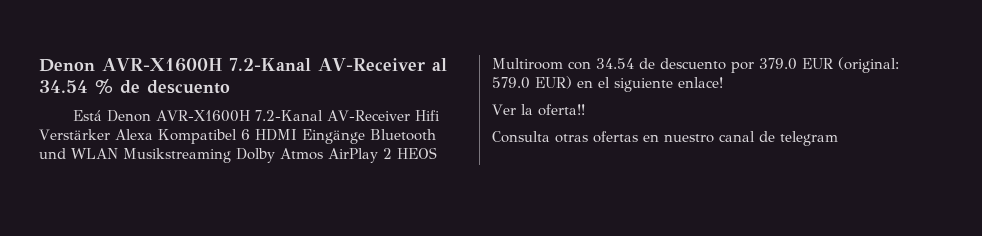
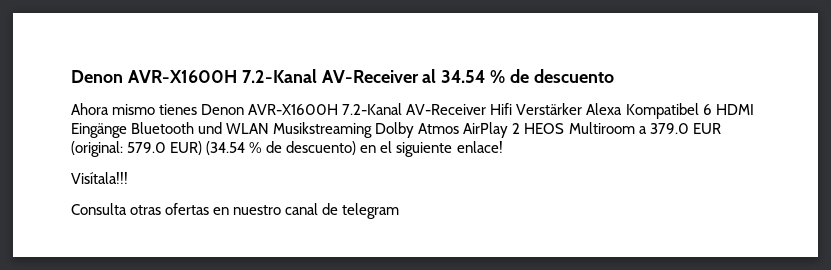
- Está Denon AVR-X1600H 7.2-Kanal AV-Receiver Hifi Verstärker Alexa Kompatibel 6 HDMI Eingänge Bluetooth und WLAN Musikstreaming Dolby Atmos AirPlay 2 HEOS Multiroom con 34.54 de descuento por 379.0 EUR (original: 579.0 EUR) en el siguiente enlace!
+ Ahora mismo tienes Denon AVR-X1600H 7.2-Kanal AV-Receiver Hifi Verstärker Alexa Kompatibel 6 HDMI Eingänge Bluetooth und WLAN Musikstreaming Dolby Atmos AirPlay 2 HEOS Multiroom a 379.0 EUR (original: 579.0 EUR) (34.54 % de descuento) en el siguiente enlace!
- Ver la oferta!!
+ Visítala!!!

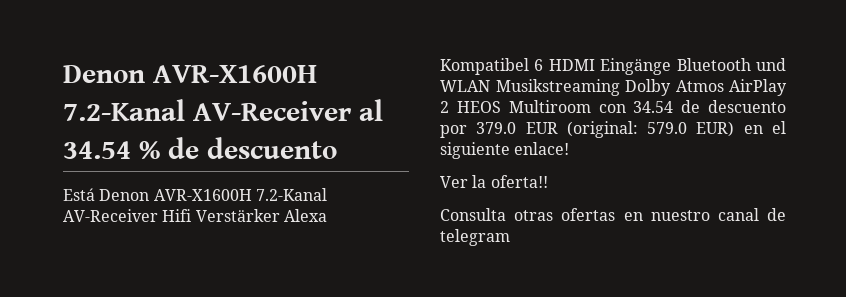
- Ahora mismo tienes Denon AVR-X1600H 7.2-Kanal AV-Receiver Hifi Verstärker Alexa Kompatibel 6 HDMI Eingänge Bluetooth und WLAN Musikstreaming Dolby Atmos AirPlay 2 HEOS Multiroom a 379.0 EUR (original: 579.0 EUR) (34.54 % de descuento) en el siguiente enlace!
+ Está Denon AVR-X1600H 7.2-Kanal AV-Receiver Hifi Verstärker Alexa Kompatibel 6 HDMI Eingänge Bluetooth und WLAN Musikstreaming Dolby Atmos AirPlay 2 HEOS Multiroom con 34.54 de descuento por 379.0 EUR (original: 579.0 EUR) en el siguiente enlace!
- Visítala!!!
+ Ver la oferta!!

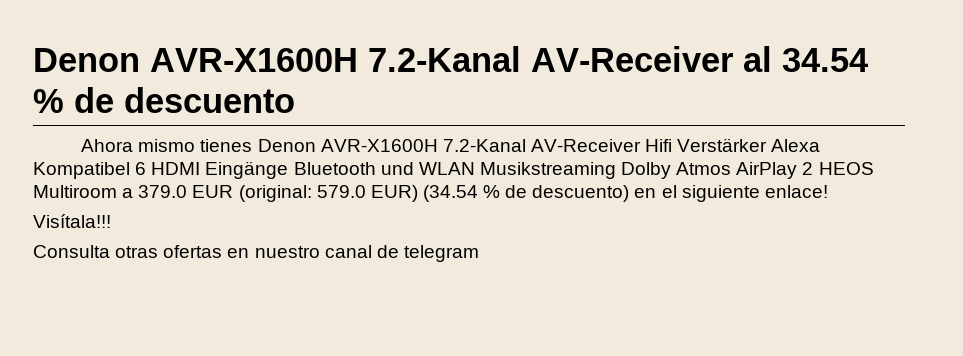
- Está Denon AVR-X1600H 7.2-Kanal AV-Receiver Hifi Verstärker Alexa Kompatibel 6 HDMI Eingänge Bluetooth und WLAN Musikstreaming Dolby Atmos AirPlay 2 HEOS Multiroom con 34.54 de descuento por 379.0 EUR (original: 579.0 EUR) en el siguiente enlace!
+ Ahora mismo tienes Denon AVR-X1600H 7.2-Kanal AV-Receiver Hifi Verstärker Alexa Kompatibel 6 HDMI Eingänge Bluetooth und WLAN Musikstreaming Dolby Atmos AirPlay 2 HEOS Multiroom a 379.0 EUR (original: 579.0 EUR) (34.54 % de descuento) en el siguiente enlace!
- Ver la oferta!!
+ Visítala!!!

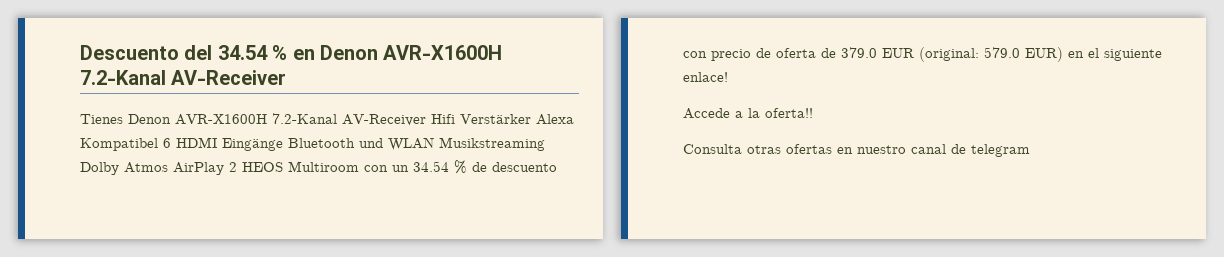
- Denon AVR-X1600H 7.2-Kanal AV-Receiver al 34.54 % de descuento
- Ahora mismo tienes Denon AVR-X1600H 7.2-Kanal AV-Receiver Hifi Verstärker Alexa Kompatibel 6 HDMI Eingänge Bluetooth und WLAN Musikstreaming Dolby Atmos AirPlay 2 HEOS Multiroom a 379.0 EUR (original: 579.0 EUR) (34.54 % de descuento) en el siguiente enlace!
+ Descuento del 34.54 % en Denon AVR-X1600H 7.2-Kanal AV-Receiver
+ Tienes Denon AVR-X1600H 7.2-Kanal AV-Receiver Hifi Verstärker Alexa Kompatibel 6 HDMI Eingänge Bluetooth und WLAN Musikstreaming Dolby Atmos AirPlay 2 HEOS Multiroom con un 34.54 % de descuento con precio de oferta de 379.0 EUR (original: 579.0 EUR) en el siguiente enlace!
- Visítala!!!
+ Accede a la oferta!!

